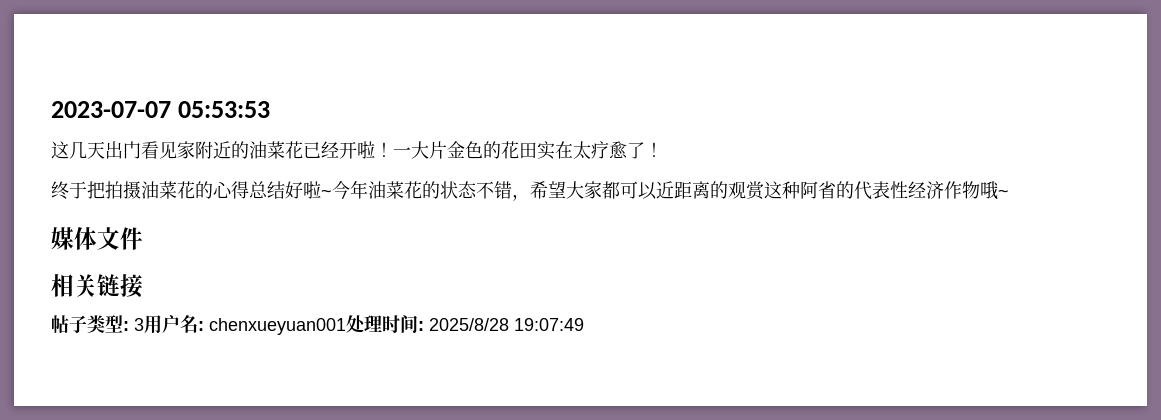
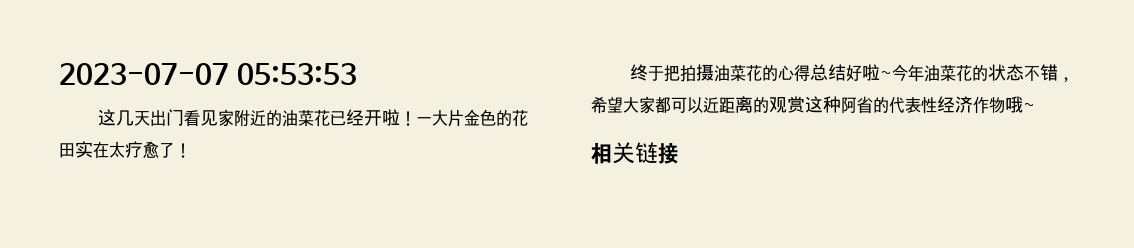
- 媒体文件
- 帖子类型: 3用户名: chenxueyuan001处理时间: 2025/8/28 19:07:49

